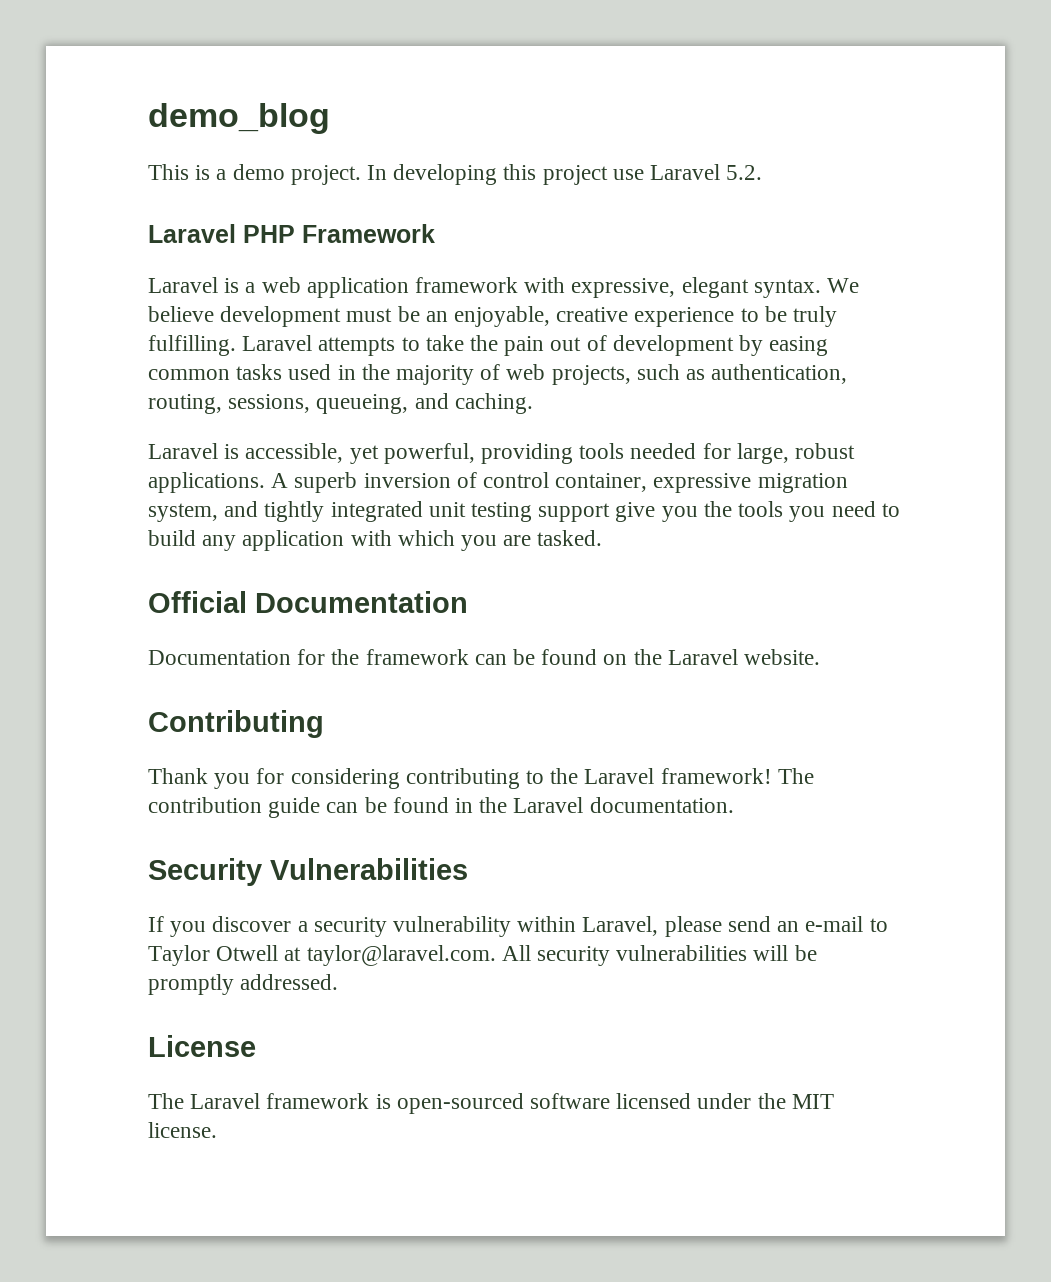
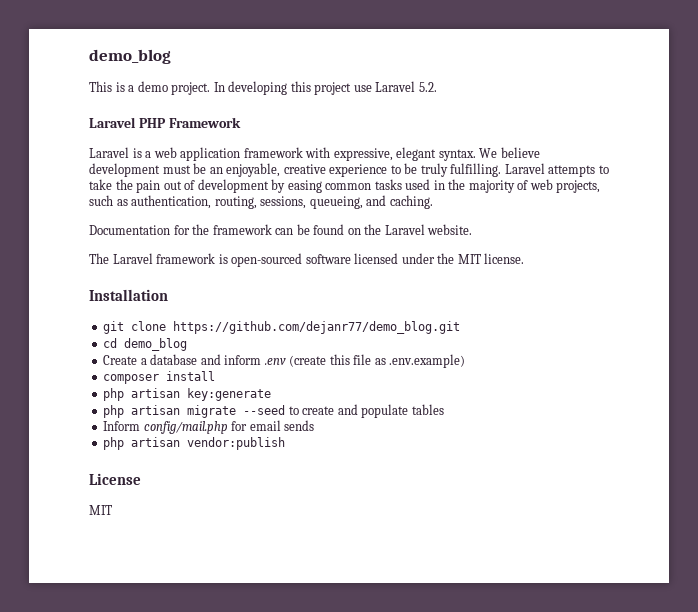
- Laravel is accessible, yet powerful, providing tools needed for large, robust applications. A superb inversion of control container, expressive migration system, and tightly integrated unit testing support give you the tools you need to build any application with which you are tasked.
- Official Documentation
- Contributing
- Thank you for considering contributing to the Laravel framework! The contribution guide can be found in the Laravel documentation.
- Security Vulnerabilities
- If you discover a security vulnerability within Laravel, please send an e-mail to Taylor Otwell at taylor@laravel.com. All security vulnerabilities will be promptly addressed.
- License
+ Installation
+ git clone https://github.com/dejanr77/demo_blog.git
+ cd demo_blog
+ Create a database and inform .env (create this file as .env.example)
+ composer install
+ php artisan key:generate
+ php artisan migrate --seed to create and populate tables
+ Inform config/mail.php for email sends
+ php artisan vendor:publish
+ License
+ MIT

